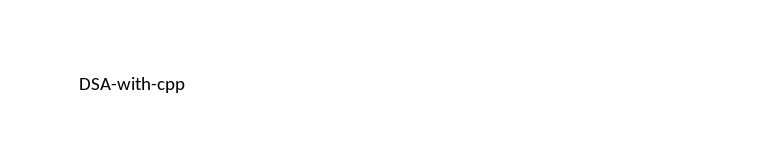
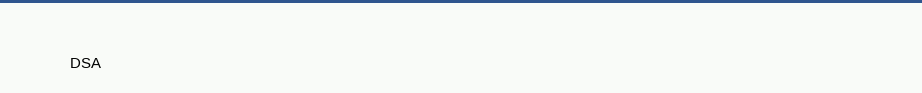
- DSA-with-cpp
+ DSA

